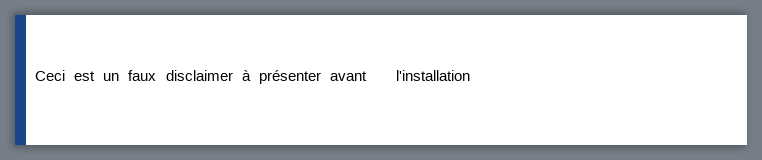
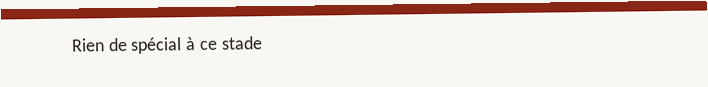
- Ceci est un faux disclaimer à présenter avant l'installation
+ Rien de spécial à ce stade

